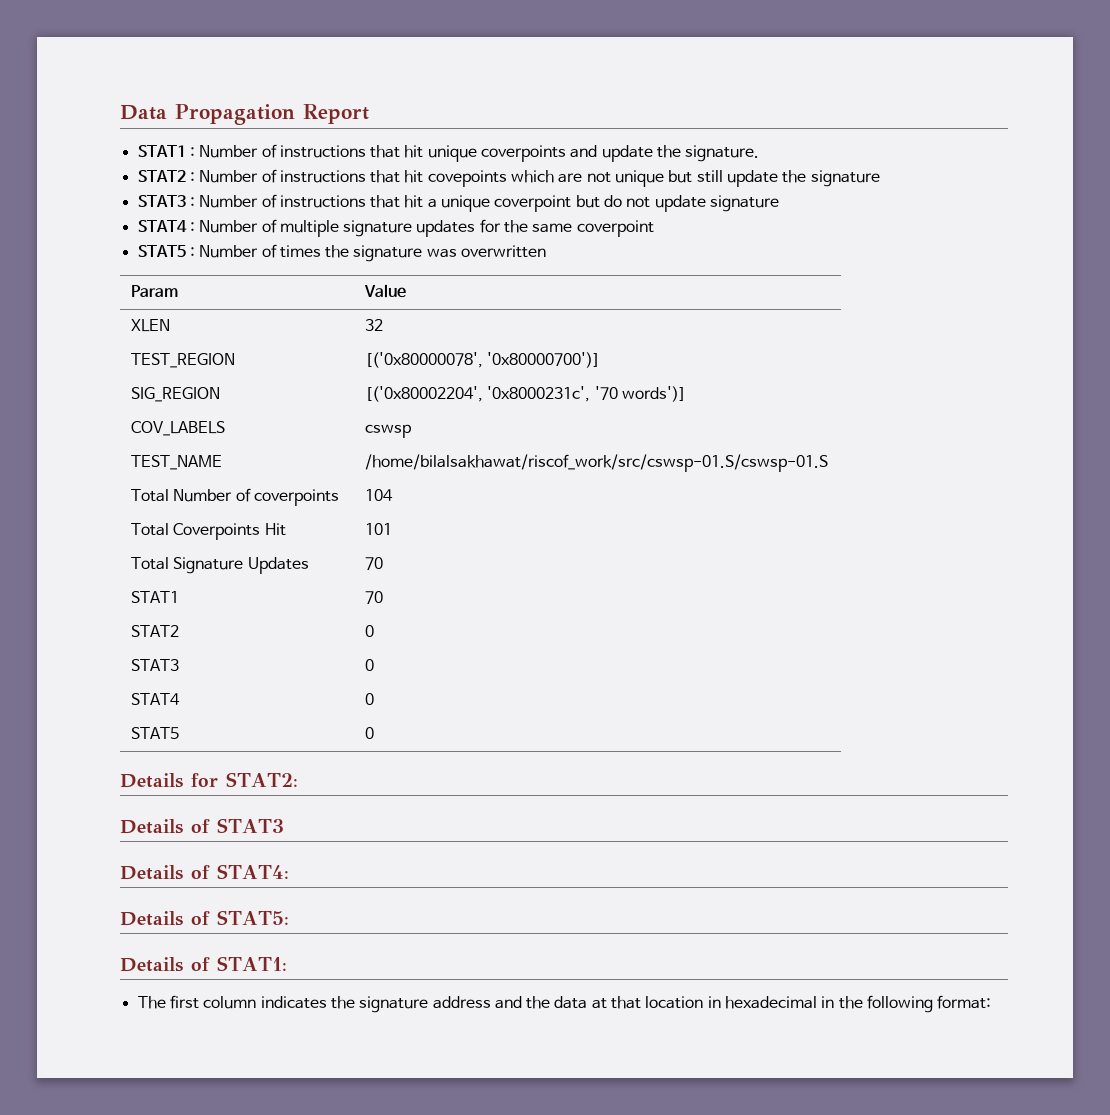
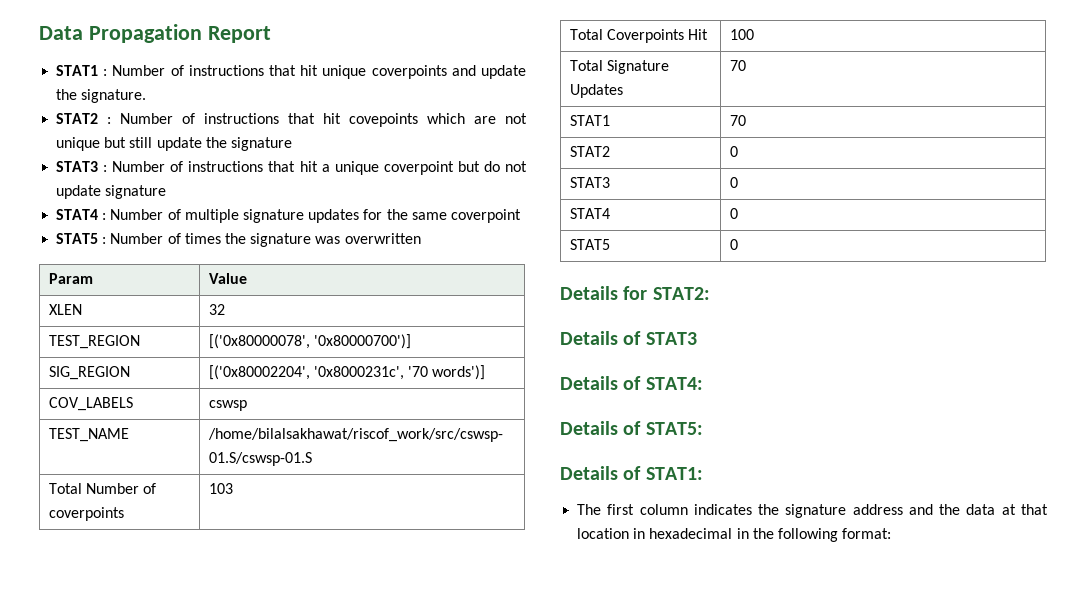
- Total Number of coverpoints | 104
+ Total Number of coverpoints | 103
- Total Coverpoints Hit | 101
+ Total Coverpoints Hit | 100

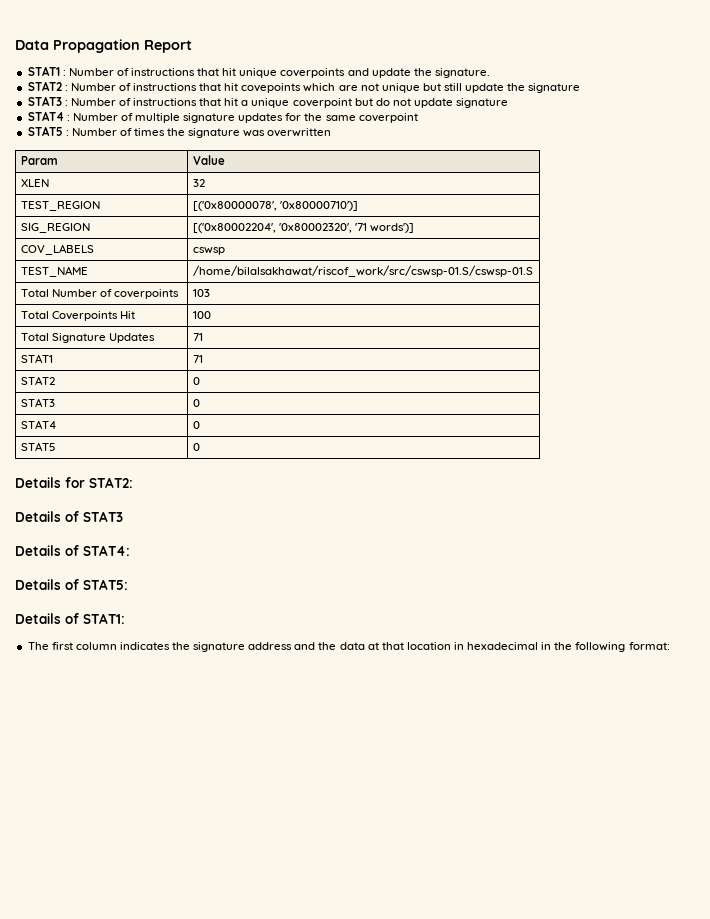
- TEST_REGION | [('0x80000078', '0x80000700')]
+ TEST_REGION | [('0x80000078', '0x80000710')]
- SIG_REGION | [('0x80002204', '0x8000231c', '70 words')]
+ SIG_REGION | [('0x80002204', '0x80002320', '71 words')]
- Total Signature Updates | 70
+ Total Signature Updates | 71
- STAT1 | 70
+ STAT1 | 71

